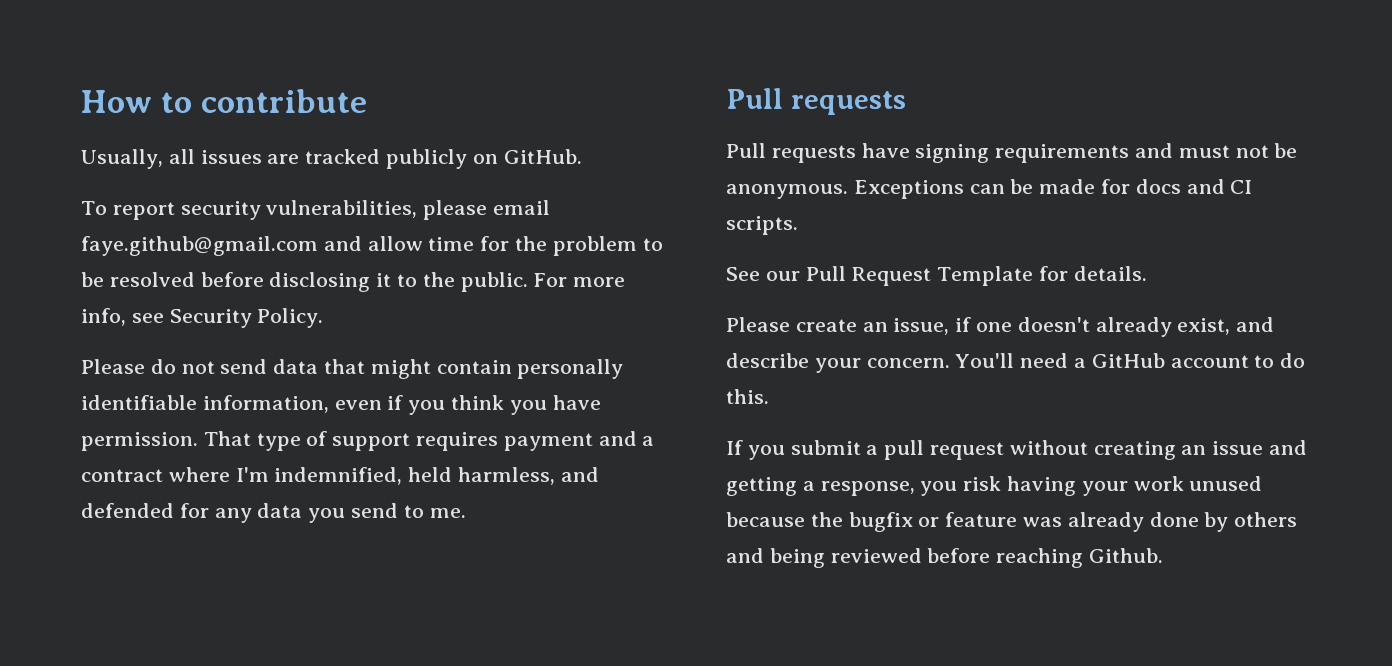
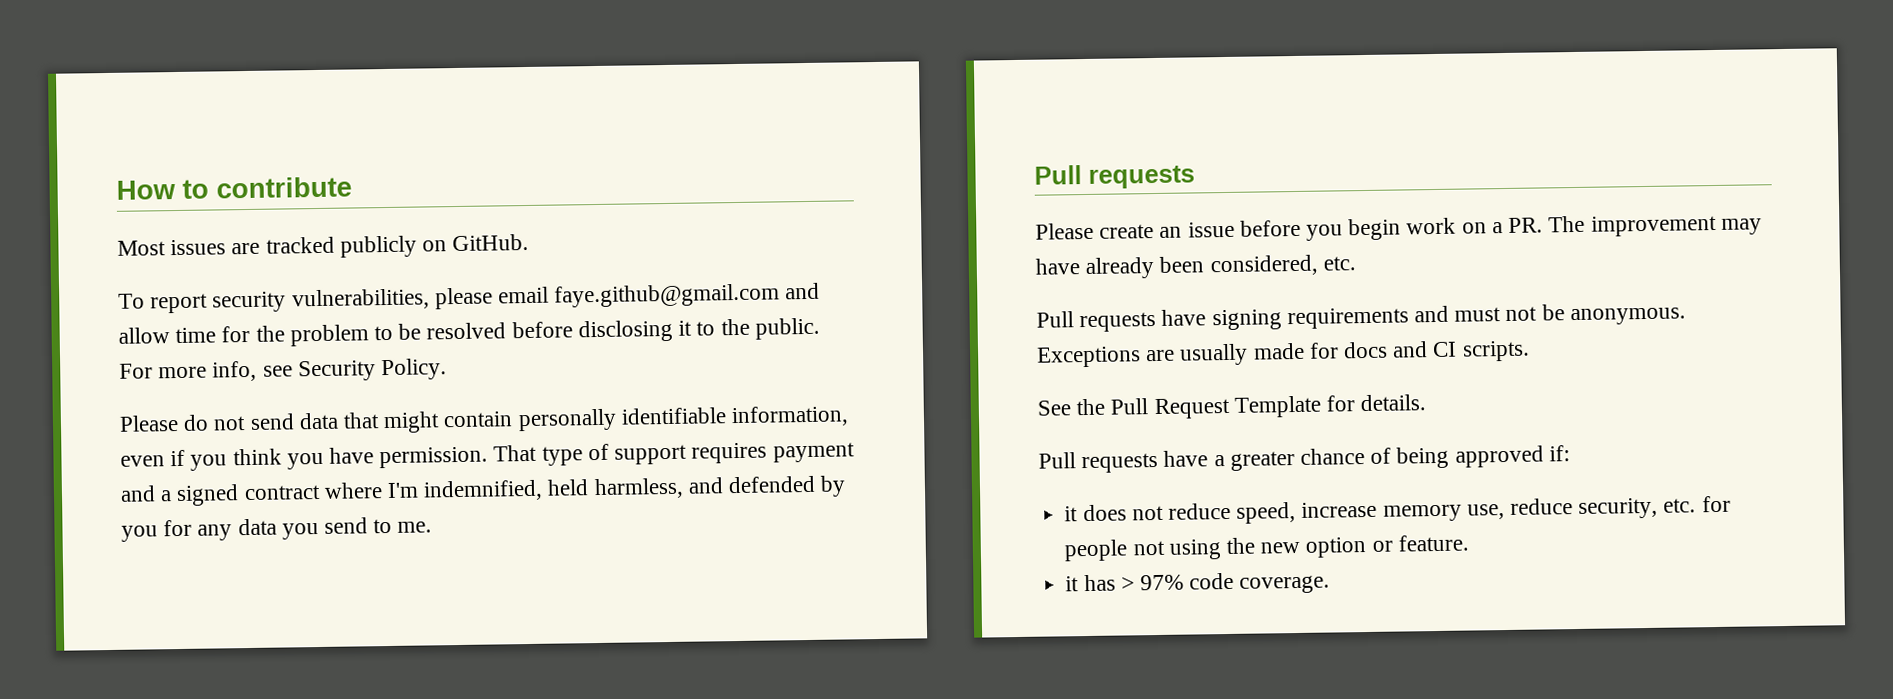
- Usually, all issues are tracked publicly on GitHub.
+ Most issues are tracked publicly on GitHub.
- That type of support requires payment and a contract where I'm indemnified, held harmless, and defended for any data you send to me.
+ That type of support requires payment and a signed contract where I'm indemnified, held harmless, and defended by you for any data you send to me.
+ Please create an issue before you begin work on a PR. The improvement may have already been considered, etc.
- Exceptions can be made for docs and CI scripts.
+ Exceptions are usually made for docs and CI scripts.
- See our Pull Request Template for details.
+ See the Pull Request Template for details.
- Please create an issue, if one doesn't already exist, and describe your concern. You'll need a GitHub account to do this.
- If you submit a pull request without creating an issue and getting a response, you risk having your work unused because the bugfix or feature was already done by others and being reviewed before reaching Github.
+ Pull requests have a greater chance of being approved if:
+ it does not reduce speed, increase memory use, reduce security, etc. for people not using the new option or feature.
+ it has > 97% code coverage.

